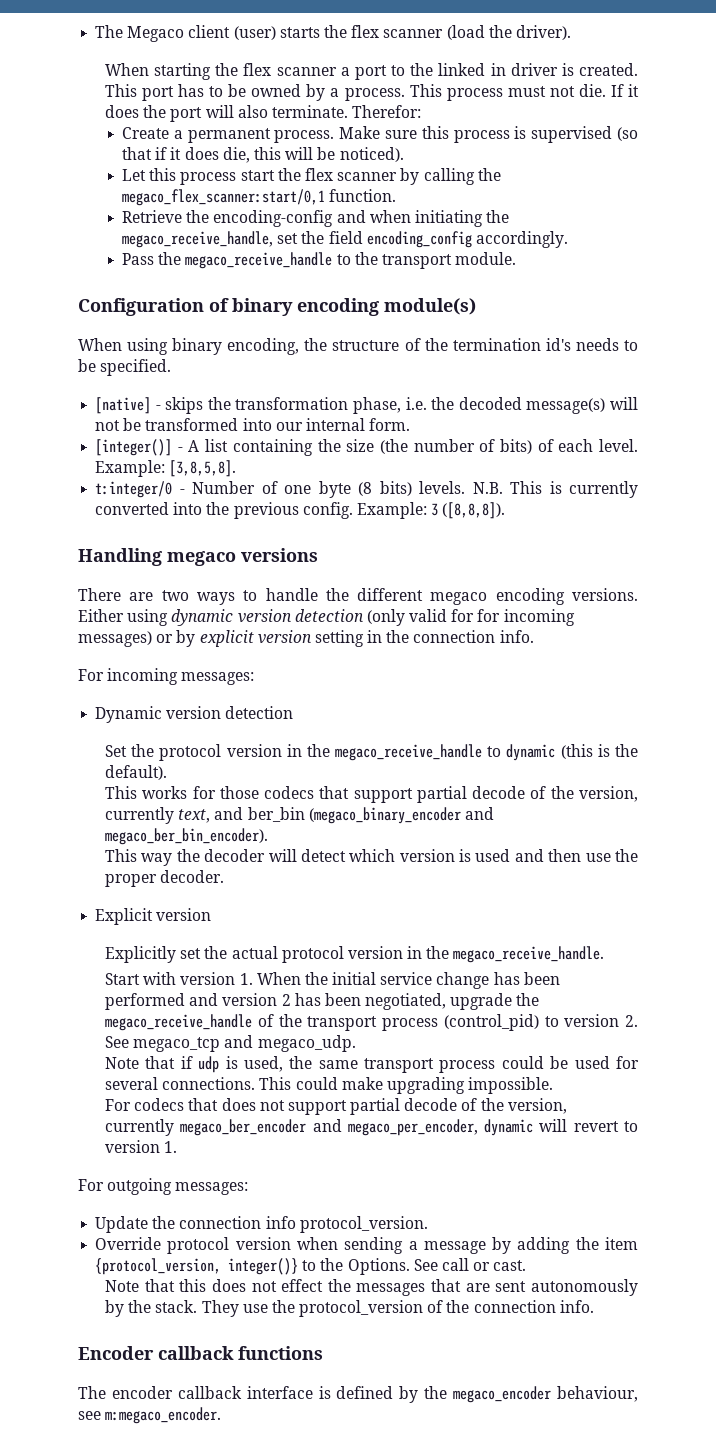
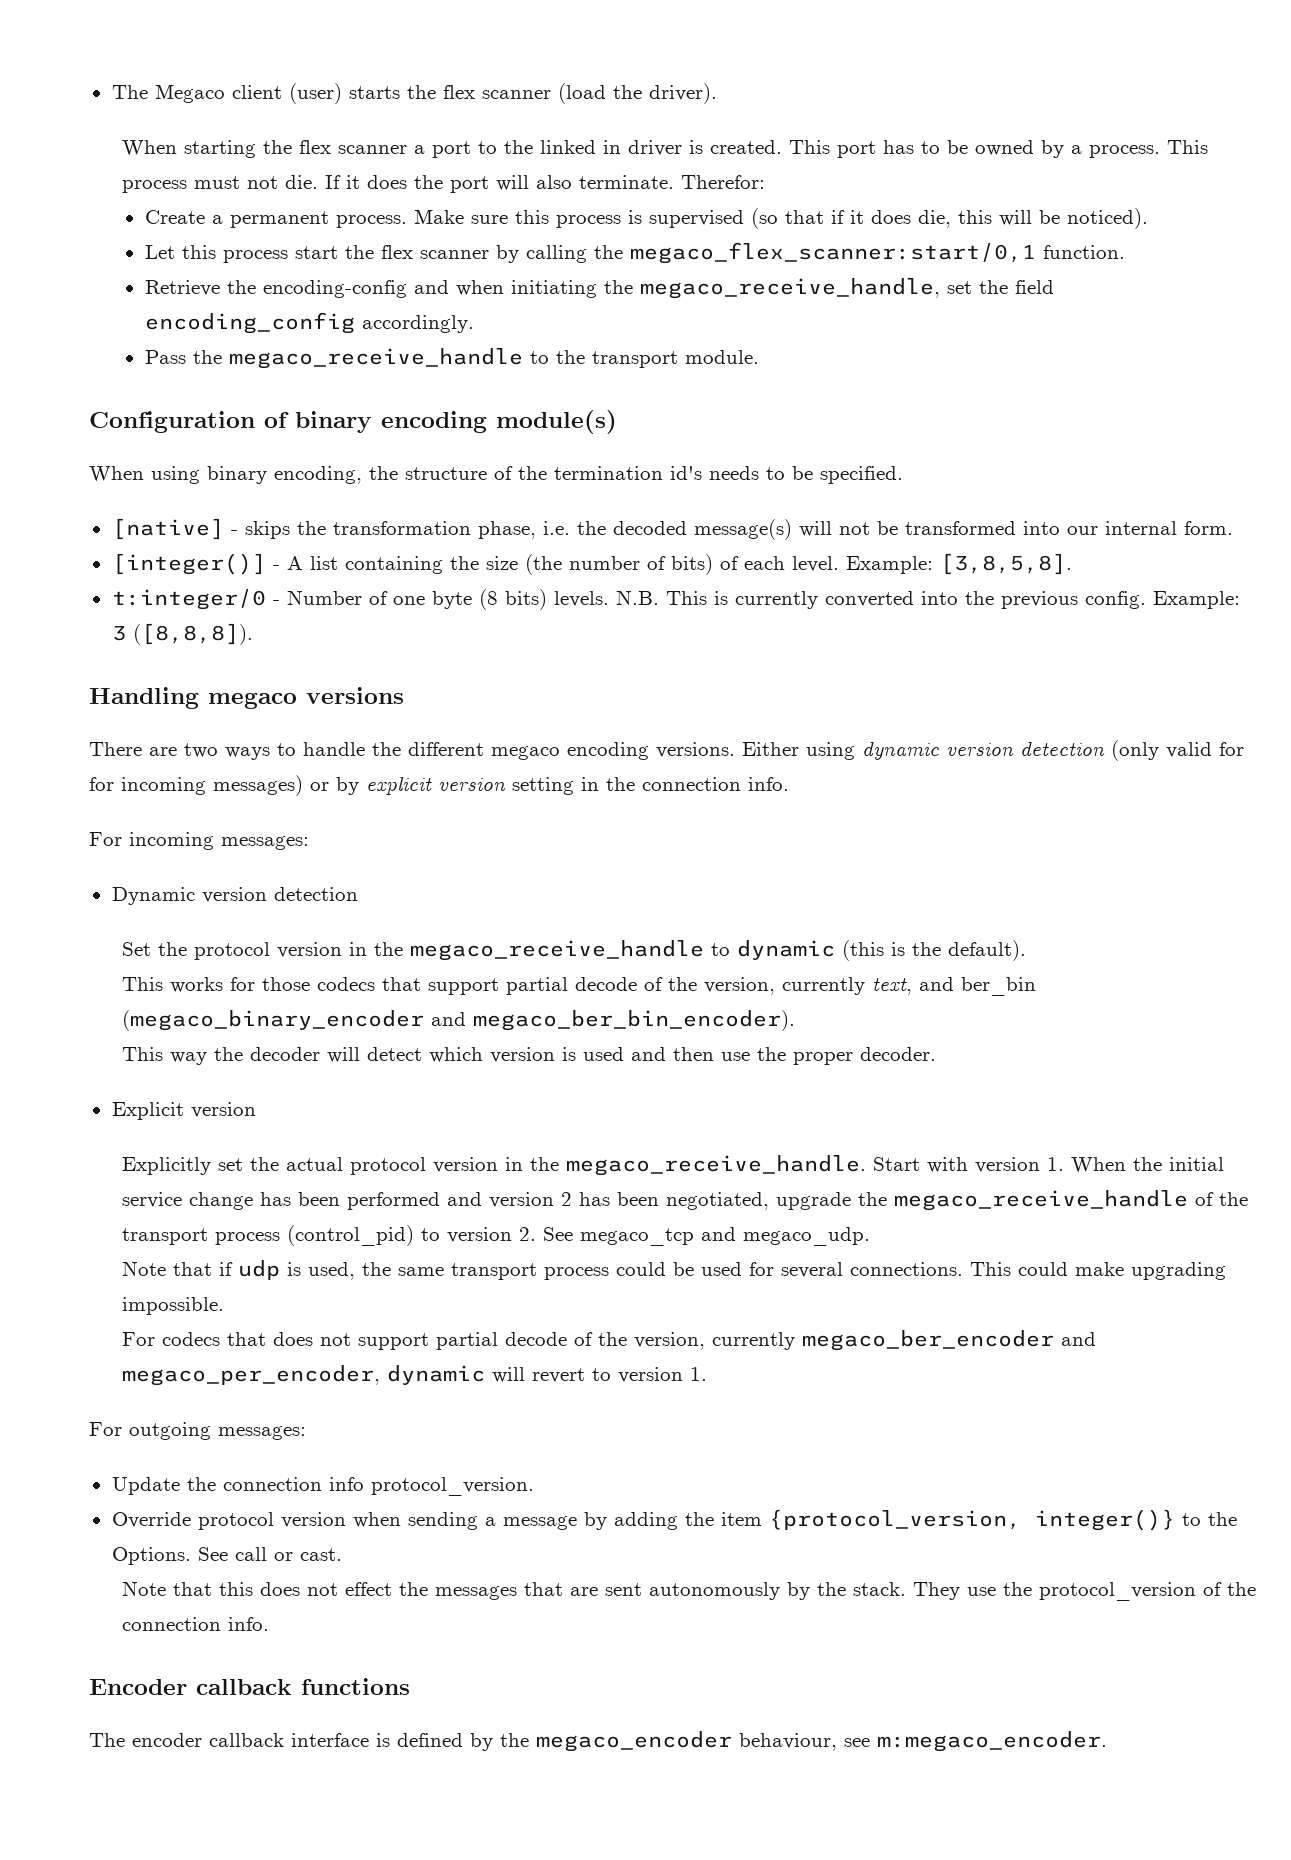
- Explicitly set the actual protocol version in the megaco_receive_handle.
- Start with version 1. When the initial service change has been performed and version 2 has been negotiated, upgrade the megaco_receive_handle of the transport process (control_pid) to version 2. See megaco_tcp and megaco_udp.
+ Explicitly set the actual protocol version in the megaco_receive_handle. Start with version 1. When the initial service change has been performed and version 2 has been negotiated, upgrade the megaco_receive_handle of the transport process (control_pid) to version 2. See megaco_tcp and megaco_udp.

